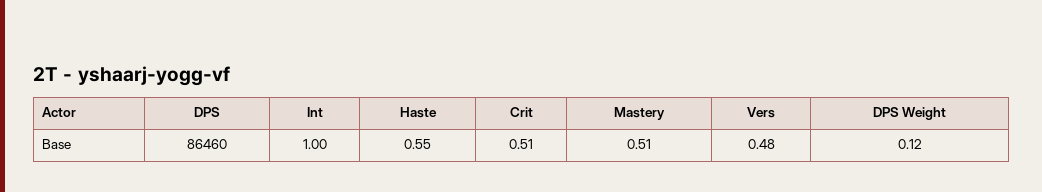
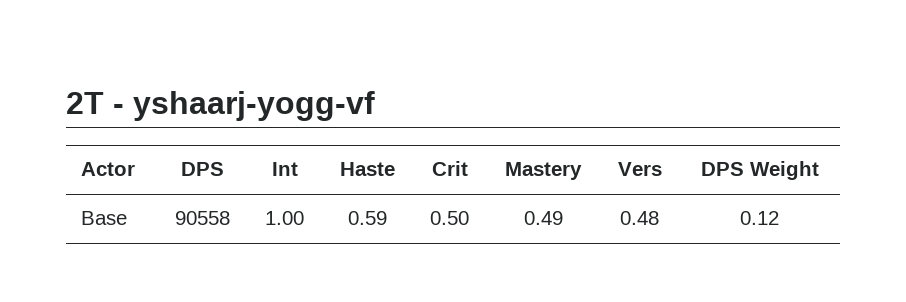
- Base | 86460 | 1.00 | 0.55 | 0.51 | 0.51 | 0.48 | 0.12
+ Base | 90558 | 1.00 | 0.59 | 0.50 | 0.49 | 0.48 | 0.12

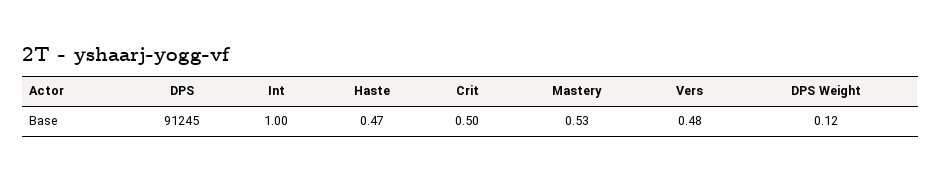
- Base | 90558 | 1.00 | 0.59 | 0.50 | 0.49 | 0.48 | 0.12
+ Base | 91245 | 1.00 | 0.47 | 0.50 | 0.53 | 0.48 | 0.12

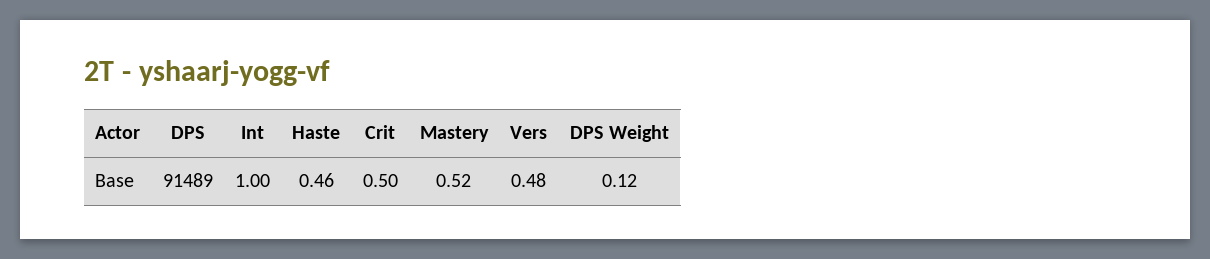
- Base | 91245 | 1.00 | 0.47 | 0.50 | 0.53 | 0.48 | 0.12
+ Base | 91489 | 1.00 | 0.46 | 0.50 | 0.52 | 0.48 | 0.12

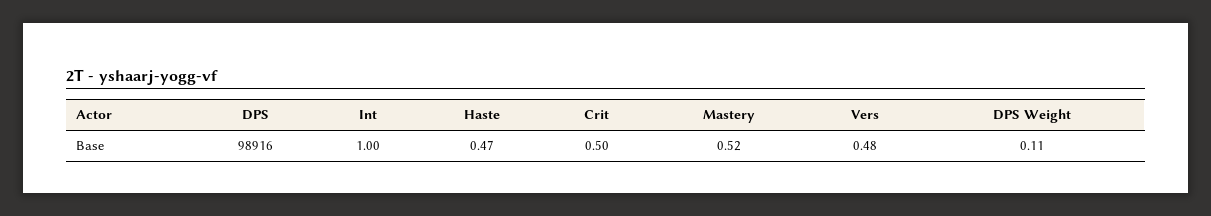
- Base | 91489 | 1.00 | 0.46 | 0.50 | 0.52 | 0.48 | 0.12
+ Base | 98916 | 1.00 | 0.47 | 0.50 | 0.52 | 0.48 | 0.11

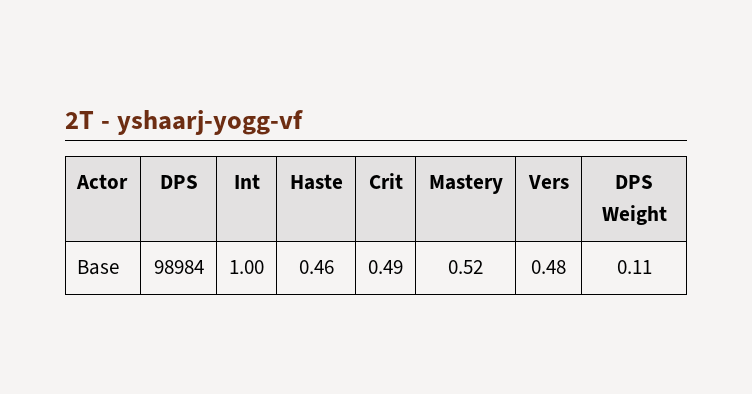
- Base | 98916 | 1.00 | 0.47 | 0.50 | 0.52 | 0.48 | 0.11
+ Base | 98984 | 1.00 | 0.46 | 0.49 | 0.52 | 0.48 | 0.11

